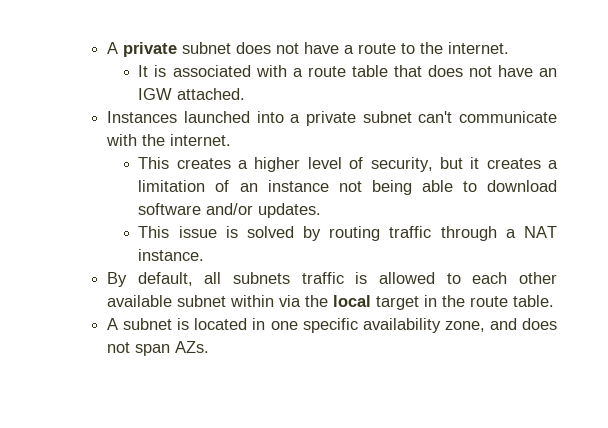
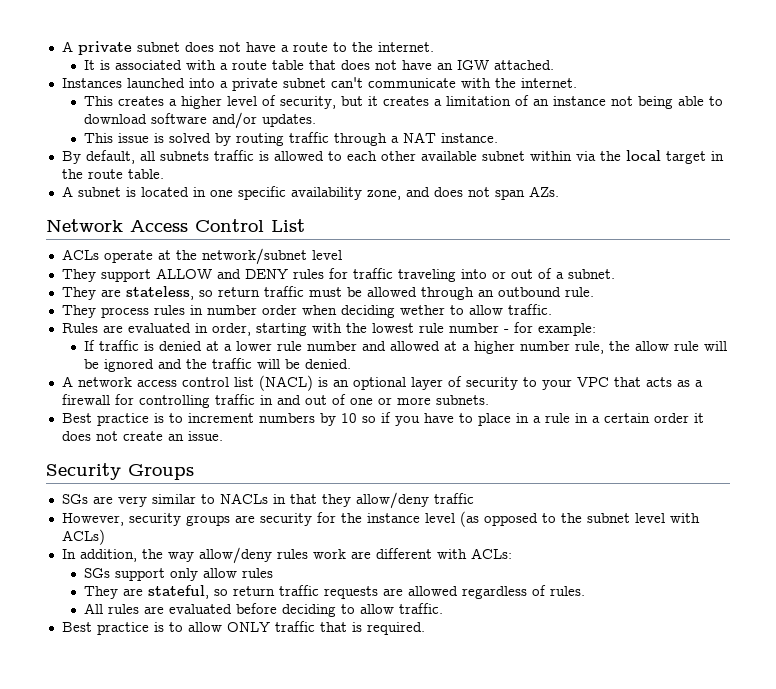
+ Network Access Control List
+ ACLs operate at the network/subnet level
+ They support ALLOW and DENY rules for traffic traveling into or out of a subnet.
+ They are stateless, so return traffic must be allowed through an outbound rule.
+ They process rules in number order when deciding wether to allow traffic.
+ Rules are evaluated in order, starting with the lowest rule number - for example:
+ If traffic is denied at a lower rule number and allowed at a higher number rule, the allow rule will be ignored and the traffic will be denied.
+ A network access control list (NACL) is an optional layer of security to your VPC that acts as a firewall for controlling traffic in and out of one or more subnets.
+ Best practice is to increment numbers by 10 so if you have to place in a rule in a certain order it does not create an issue.
+ Security Groups
+ SGs are very similar to NACLs in that they allow/deny traffic
+ However, security groups are security for the instance level (as opposed to the subnet level with ACLs)
+ In addition, the way allow/deny rules work are different with ACLs:
+ SGs support only allow rules
+ They are stateful, so return traffic requests are allowed regardless of rules.
+ All rules are evaluated before deciding to allow traffic.
+ Best practice is to allow ONLY traffic that is required.

